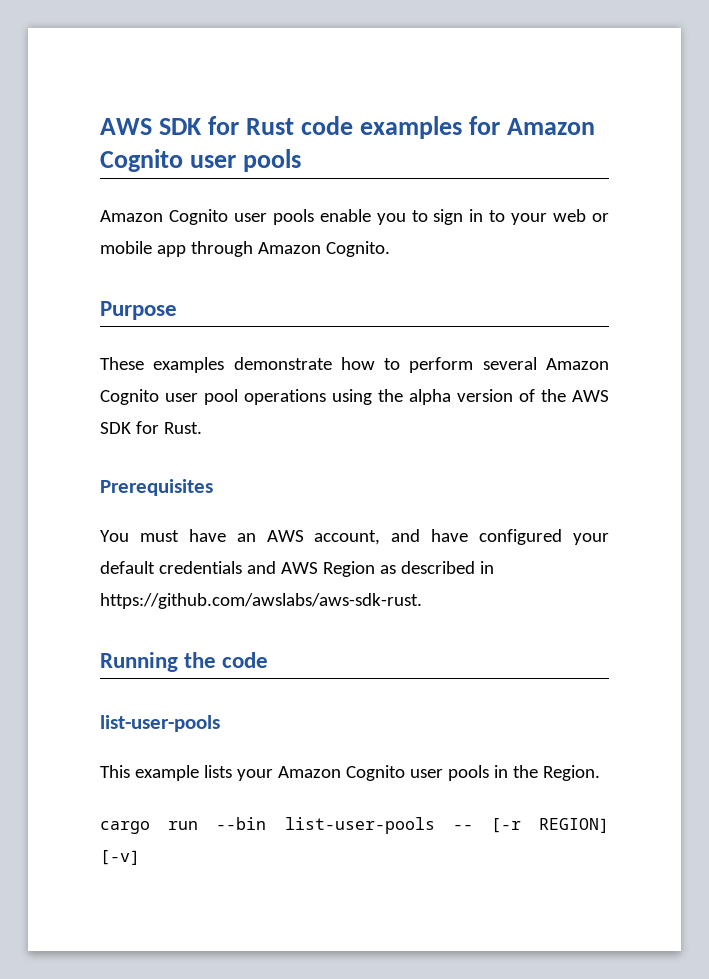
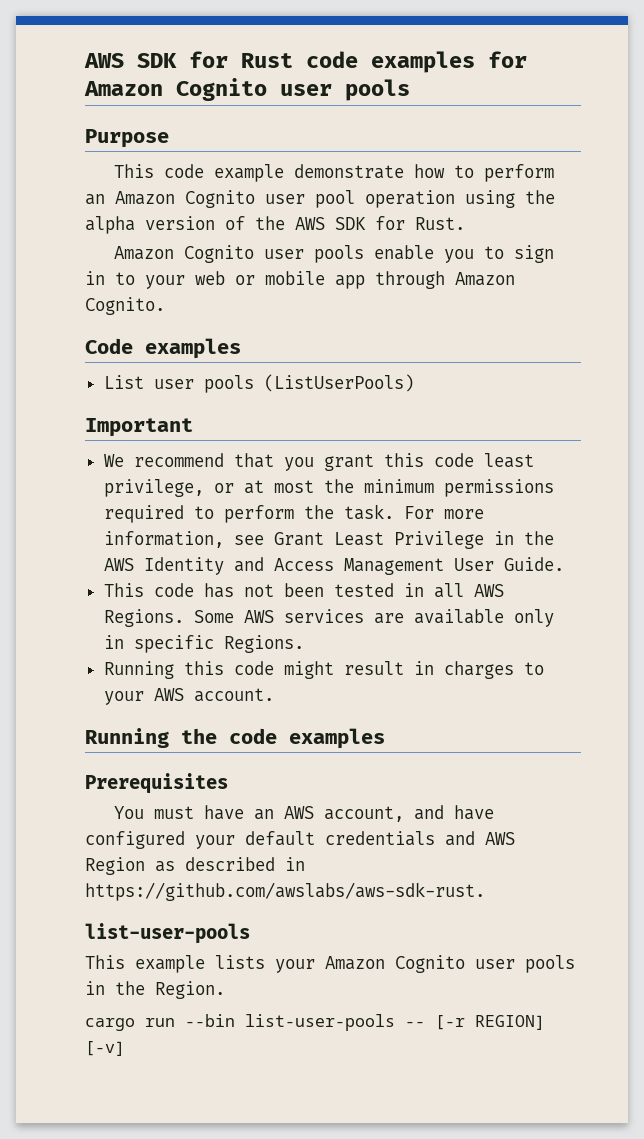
+ Purpose
+ This code example demonstrate how to perform an Amazon Cognito user pool operation using the alpha version of the AWS SDK for Rust.
- Purpose
- These examples demonstrate how to perform several Amazon Cognito user pool operations using the alpha version of the AWS SDK for Rust.
+ Code examples
+ List user pools (ListUserPools)
+ Important
+ We recommend that you grant this code least privilege, or at most the minimum permissions required to perform the task. For more information, see Grant Least Privilege in the AWS Identity and Access Management User Guide.
+ This code has not been tested in all AWS Regions. Some AWS services are available only in specific Regions.
+ Running this code might result in charges to your AWS account.
+ Running the code examples
- Running the code

